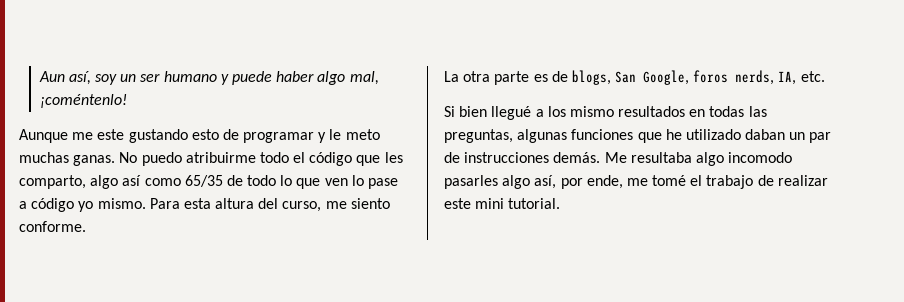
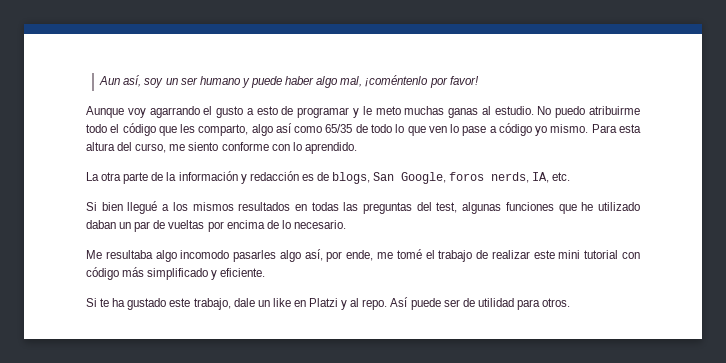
- Aun así, soy un ser humano y puede haber algo mal, ¡coméntenlo!
- Aunque me este gustando esto de programar y le meto muchas ganas.
+ Aun así, soy un ser humano y puede haber algo mal, ¡coméntenlo por favor!
+ Aunque voy agarrando el gusto a esto de programar y le meto muchas ganas al estudio.
- Para esta altura del curso, me siento conforme.
+ Para esta altura del curso, me siento conforme con lo aprendido.
- La otra parte es de blogs, San Google, foros nerds, IA, etc.
+ La otra parte de la información y redacción es de blogs, San Google, foros nerds, IA, etc.
- Si bien llegué a los mismo resultados en todas las preguntas, algunas funciones que he utilizado daban un par de instrucciones demás. Me resultaba algo incomodo pasarles algo así, por ende, me tomé el trabajo de realizar este mini tutorial.
+ Si bien llegué a los mismos resultados en todas las preguntas del test, algunas funciones que he utilizado daban un par de vueltas por encima de lo necesario.
+ Me resultaba algo incomodo pasarles algo así, por ende, me tomé el trabajo de realizar este mini tutorial con código más simplificado y eficiente.
+ Si te ha gustado este trabajo, dale un like en Platzi y al repo. Así puede ser de utilidad para otros.

